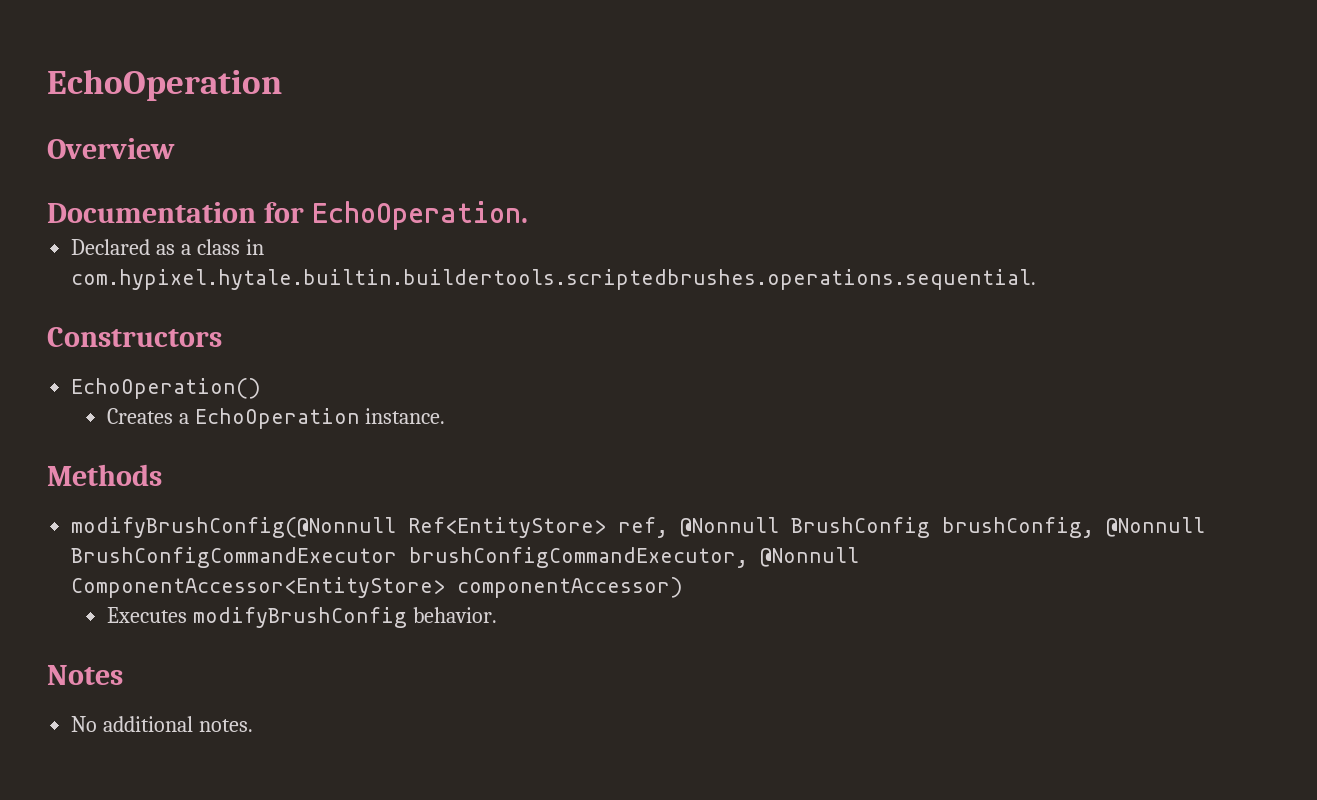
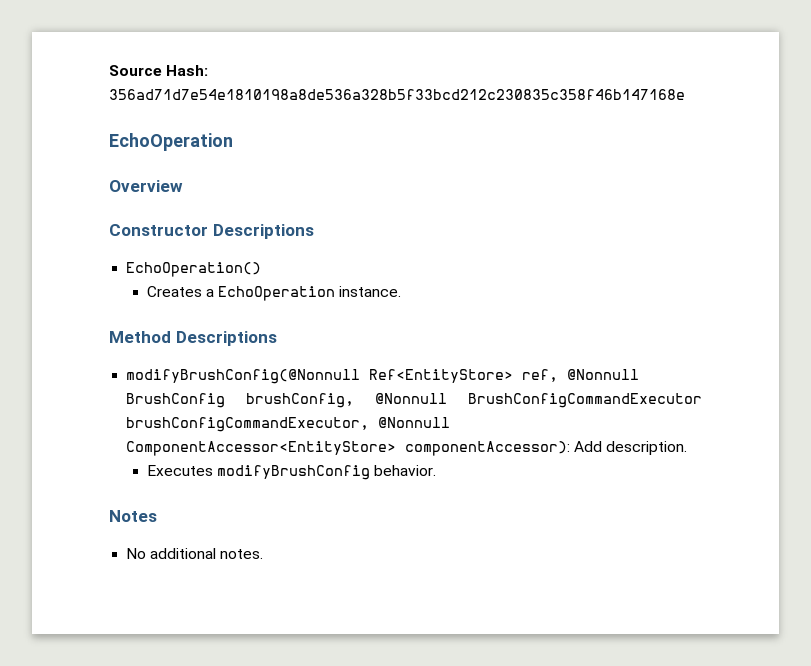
+ Source Hash: 356ad71d7e54e1810198a8de536a328b5f33bcd212c230835c358f46b147168e
- Documentation for EchoOperation.
- Declared as a class in com.hypixel.hytale.builtin.buildertools.scriptedbrushes.operations.sequential.
- Constructors
+ Constructor Descriptions
- Methods
+ Method Descriptions
- modifyBrushConfig(@Nonnull Ref<EntityStore> ref, @Nonnull BrushConfig brushConfig, @Nonnull BrushConfigCommandExecutor brushConfigCommandExecutor, @Nonnull ComponentAccessor<EntityStore> componentAccessor)
+ modifyBrushConfig(@Nonnull Ref<EntityStore> ref, @Nonnull BrushConfig brushConfig, @Nonnull BrushConfigCommandExecutor brushConfigCommandExecutor, @Nonnull ComponentAccessor<EntityStore> componentAccessor): Add description.

